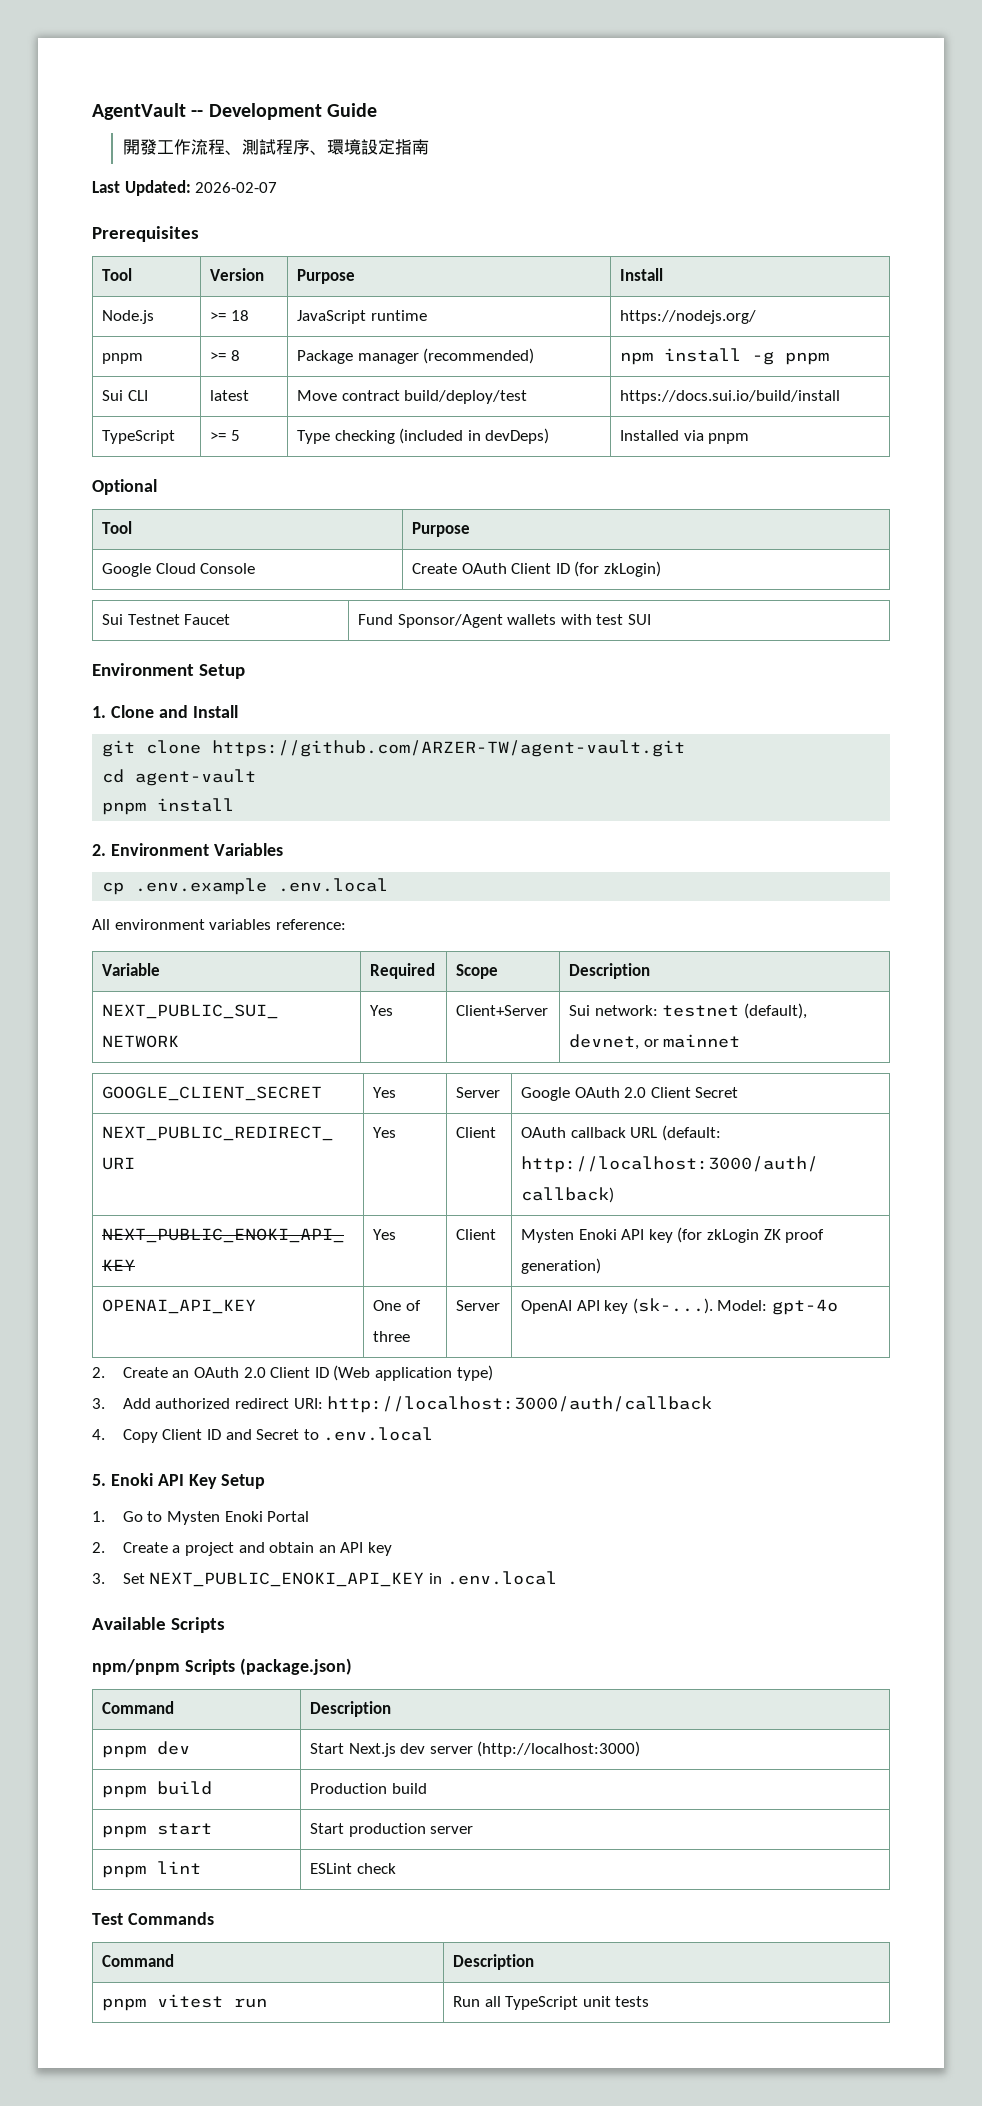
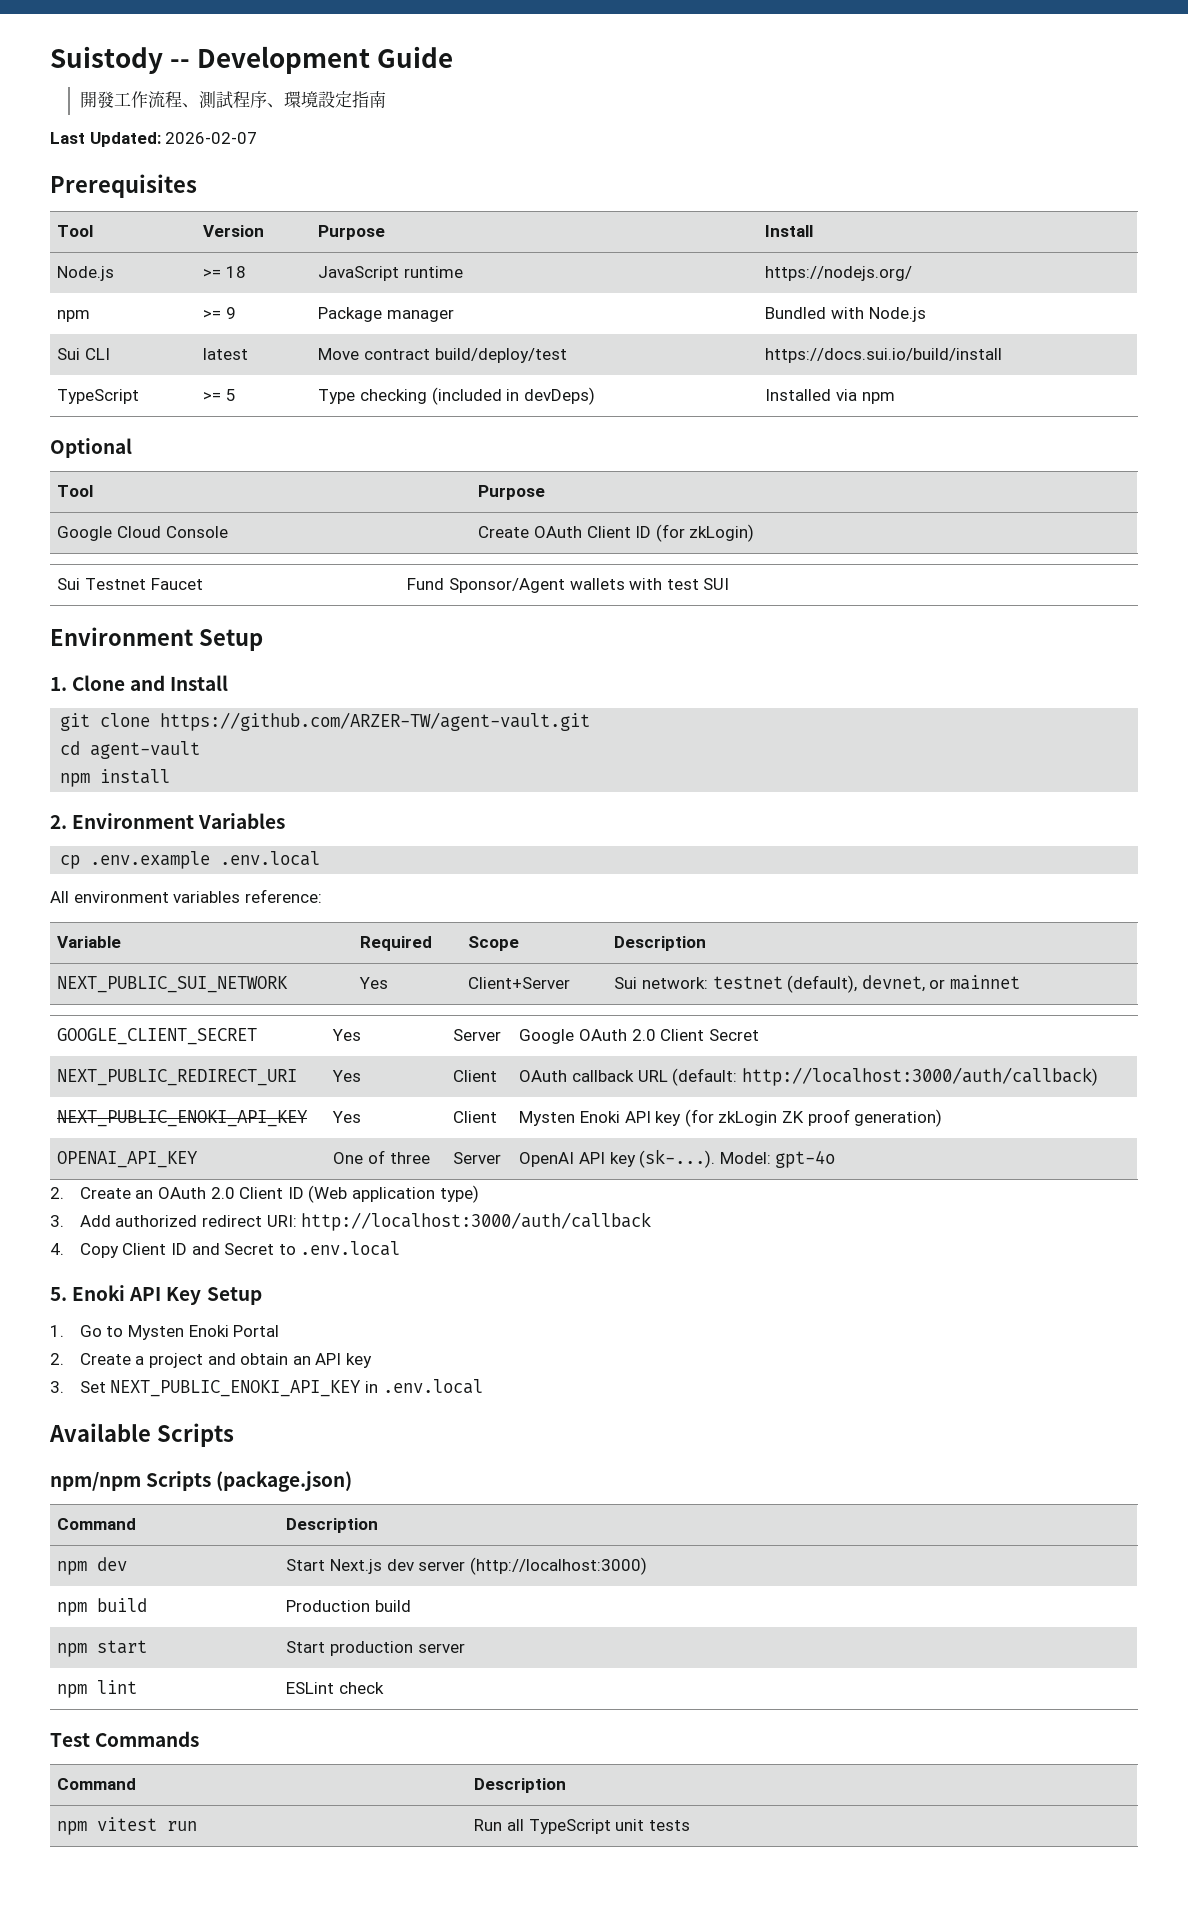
- AgentVault -- Development Guide
+ Suistody -- Development Guide
- pnpm | >= 8 | Package manager (recommended) | npm install -g pnpm
+ npm | >= 9 | Package manager | Bundled with Node.js
- TypeScript | >= 5 | Type checking (included in devDeps) | Installed via pnpm
+ TypeScript | >= 5 | Type checking (included in devDeps) | Installed via npm
- pnpm install
+ npm install
- npm/pnpm Scripts (package.json)
+ npm/npm Scripts (package.json)
- pnpm dev | Start Next.js dev server (http://localhost:3000)
+ npm dev | Start Next.js dev server (http://localhost:3000)
- pnpm build | Production build
+ npm build | Production build
- pnpm start | Start production server
+ npm start | Start production server
- pnpm lint | ESLint check
+ npm lint | ESLint check
- pnpm vitest run | Run all TypeScript unit tests
+ npm vitest run | Run all TypeScript unit tests

